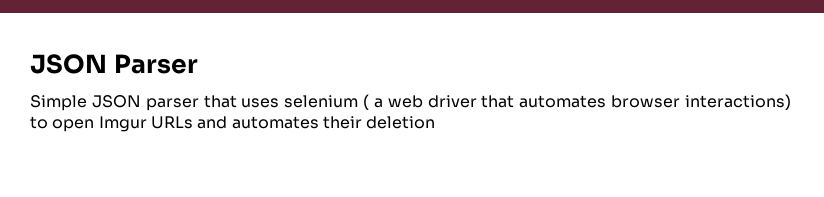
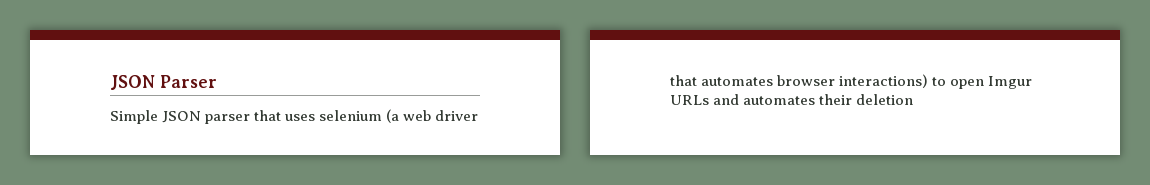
- Simple JSON parser that uses selenium ( a web driver that automates browser interactions) to open Imgur URLs and automates their deletion
+ Simple JSON parser that uses selenium (a web driver that automates browser interactions) to open Imgur URLs and automates their deletion

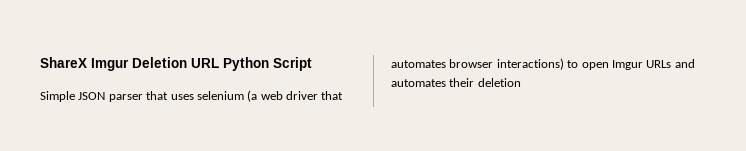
- JSON Parser
+ ShareX Imgur Deletion URL Python Script

